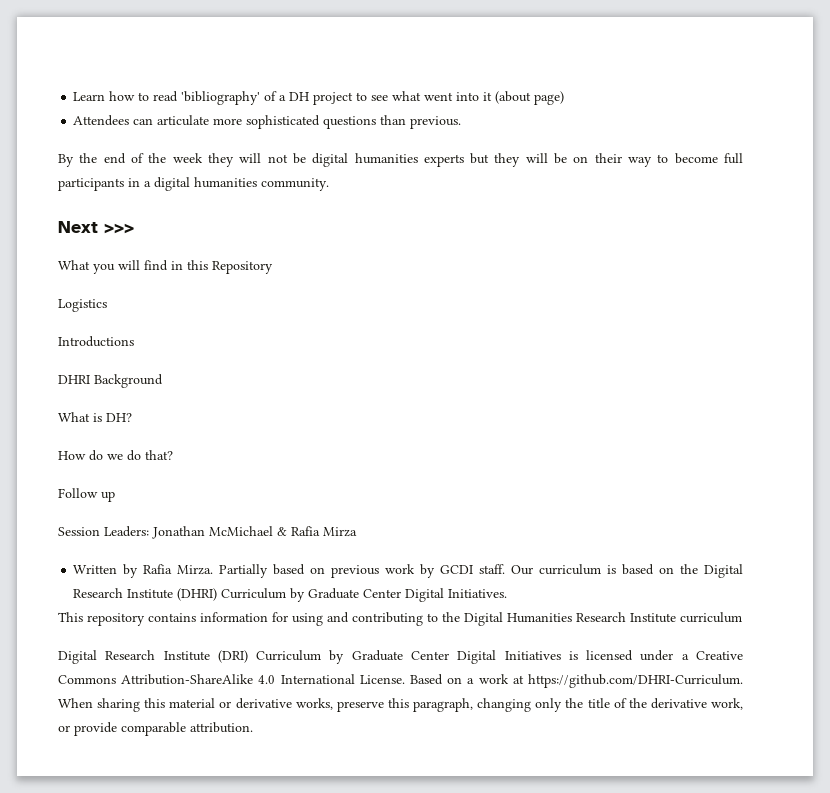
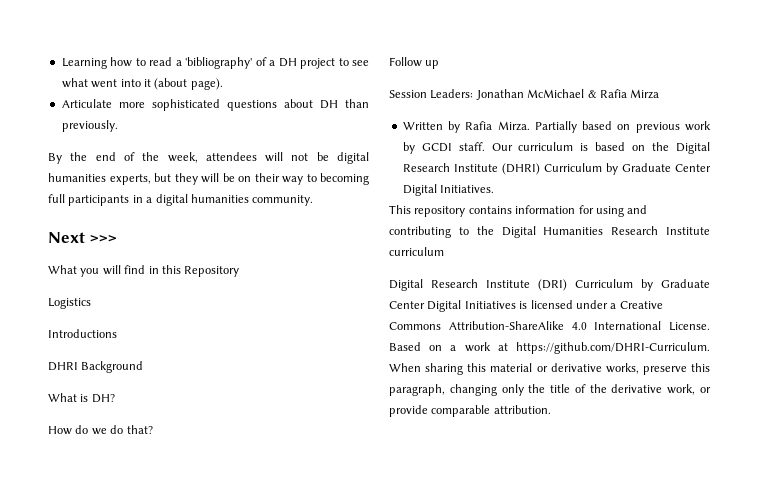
- Learn how to read 'bibliography' of a DH project to see what went into it (about page)
- Attendees can articulate more sophisticated questions than previous.
+ Learning how to read a 'bibliography' of a DH project to see what went into it (about page).
+ Articulate more sophisticated questions about DH than previously.
- By the end of the week they will not be digital humanities experts but they will be on their way to become full participants in a digital humanities community.
+ By the end of the week, attendees will not be digital humanities experts, but they will be on their way to becoming full participants in a digital humanities community.

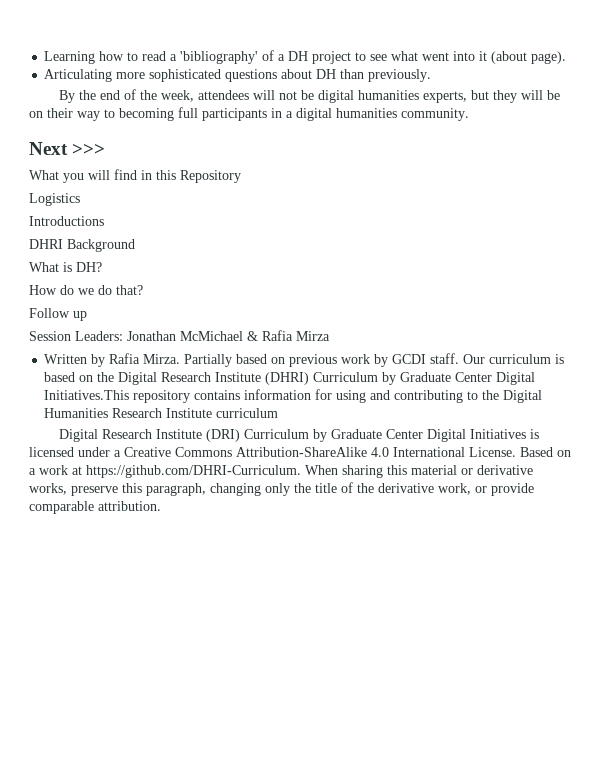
- Articulate more sophisticated questions about DH than previously.
+ Articulating more sophisticated questions about DH than previously.
- Our curriculum is based on the Digital Research Institute (DHRI) Curriculum by Graduate Center Digital Initiatives.
- This repository contains information for using and contributing to the Digital Humanities Research Institute curriculum
+ Our curriculum is based on the Digital Research Institute (DHRI) Curriculum by Graduate Center Digital Initiatives.This repository contains information for using and contributing to the Digital Humanities Research Institute curriculum

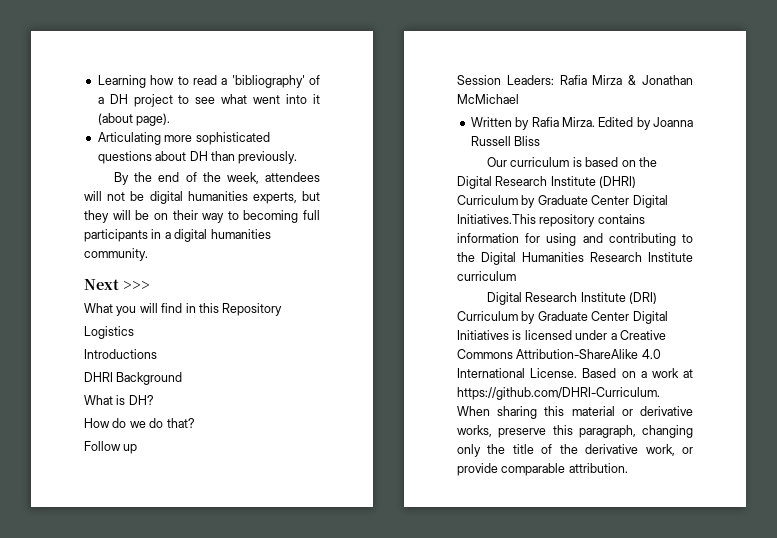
- Session Leaders: Jonathan McMichael & Rafia Mirza
+ Session Leaders: Rafia Mirza & Jonathan McMichael
- Partially based on previous work by GCDI staff. Our curriculum is based on the Digital Research Institute (DHRI) Curriculum by Graduate Center Digital Initiatives.This repository contains information for using and contributing to the Digital Humanities Research Institute curriculum
+ Edited by Joanna Russell Bliss
+ Our curriculum is based on the Digital Research Institute (DHRI) Curriculum by Graduate Center Digital Initiatives.This repository contains information for using and contributing to the Digital Humanities Research Institute curriculum

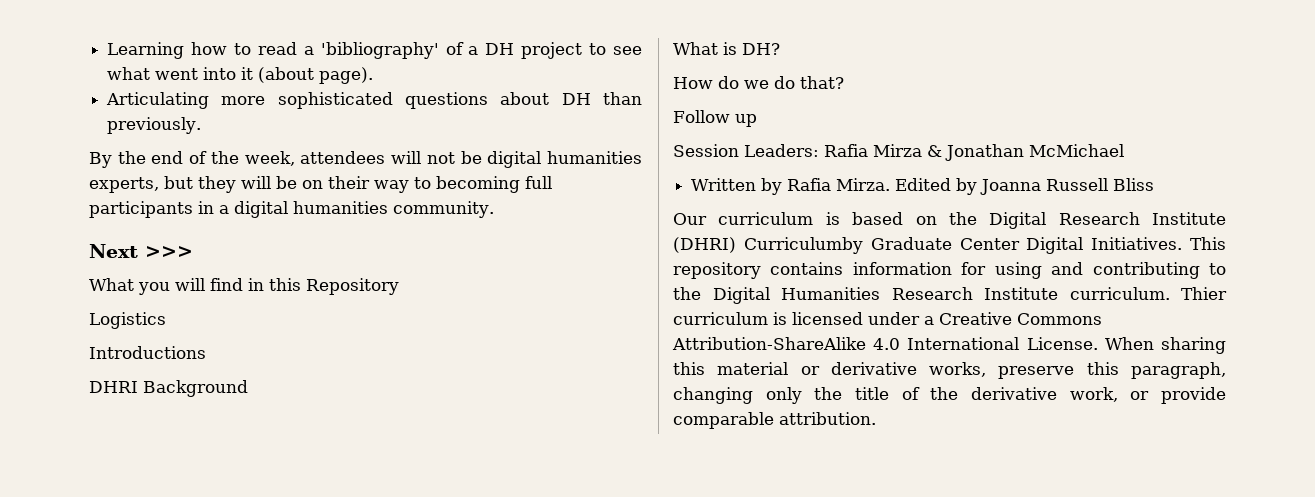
- Our curriculum is based on the Digital Research Institute (DHRI) Curriculum by Graduate Center Digital Initiatives.This repository contains information for using and contributing to the Digital Humanities Research Institute curriculum
- Digital Research Institute (DRI) Curriculum by Graduate Center Digital Initiatives is licensed under a Creative Commons Attribution-ShareAlike 4.0 International License.
+ Our curriculum is based on the Digital Research Institute (DHRI) Curriculumby Graduate Center Digital Initiatives. This repository contains information for using and contributing to the Digital Humanities Research Institute curriculum. Thier curriculum is licensed under a Creative Commons Attribution-ShareAlike 4.0 International License.
- Based on a work at https://github.com/DHRI-Curriculum. When sharing this material or derivative works, preserve this paragraph, changing only the title of the derivative work, or provide comparable attribution.
+ When sharing this material or derivative works, preserve this paragraph, changing only the title of the derivative work, or provide comparable attribution.

